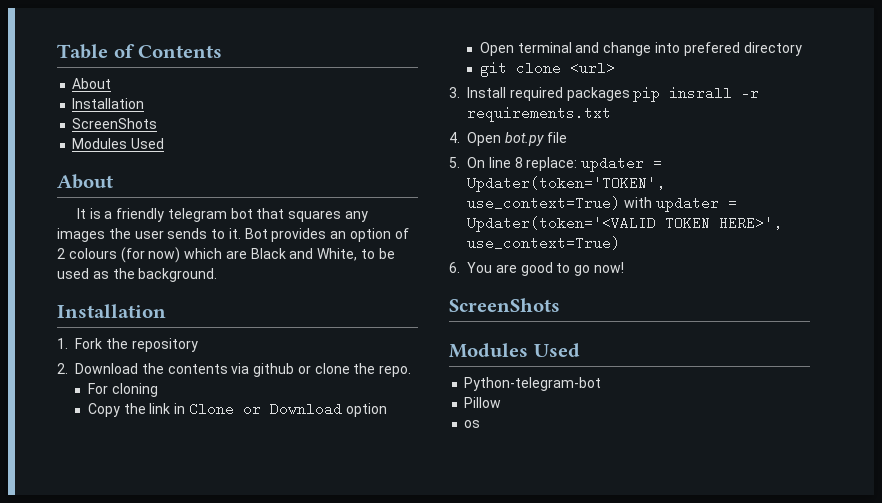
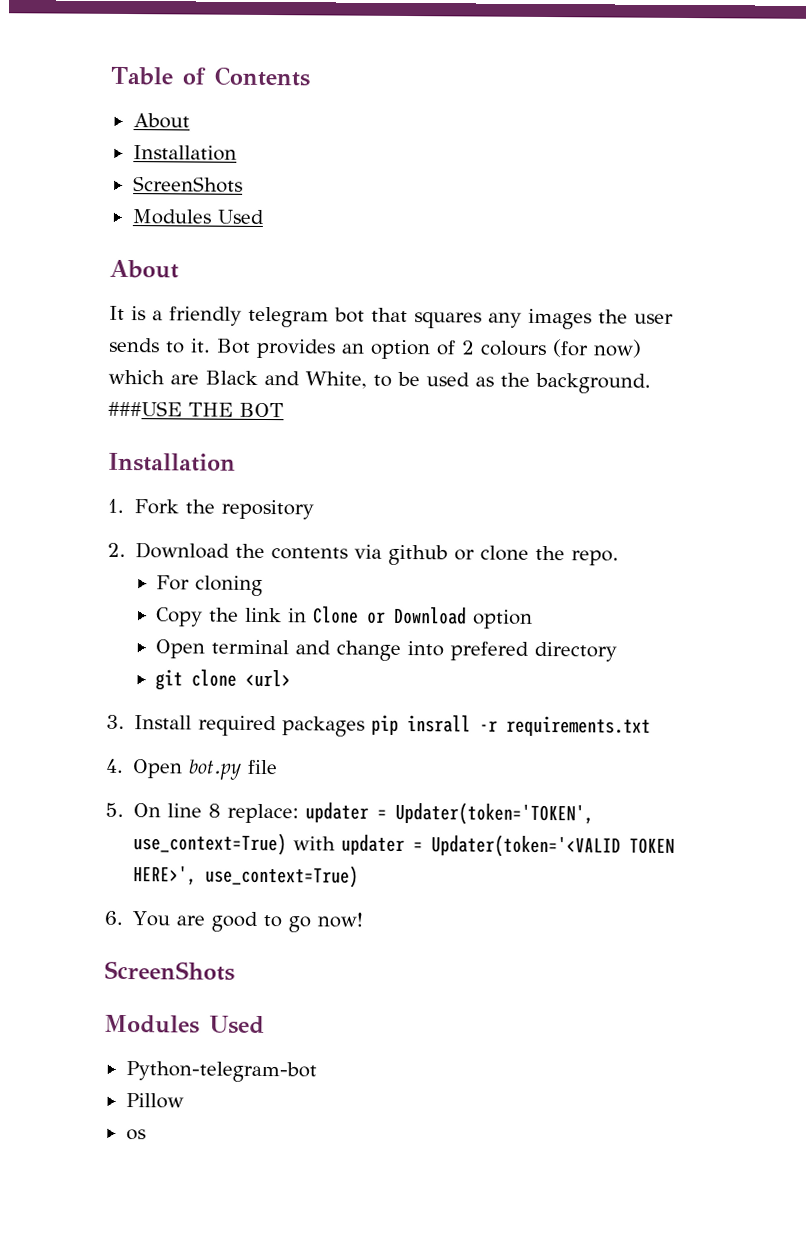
+ ###USE THE BOT

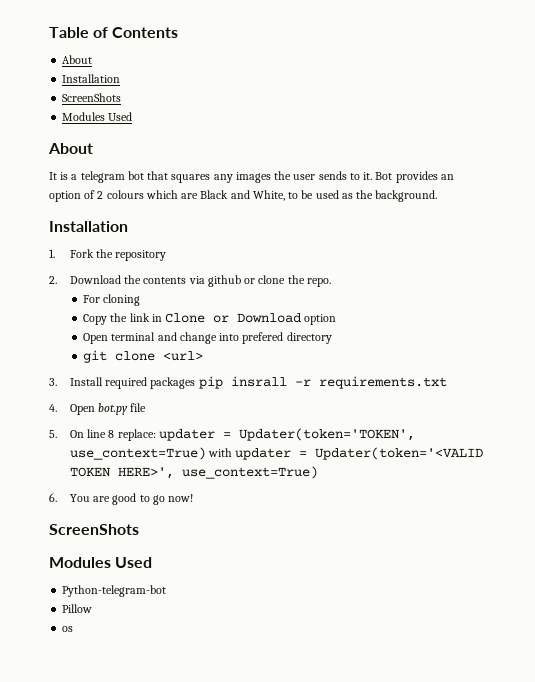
- It is a friendly telegram bot that squares any images the user sends to it.
+ It is a telegram bot that squares any images the user sends to it.
- Bot provides an option of 2 colours (for now) which are Black and White, to be used as the background. ###USE THE BOT
+ Bot provides an option of 2 colours which are Black and White, to be used as the background.

